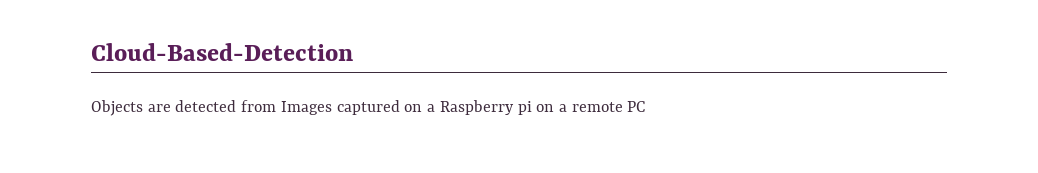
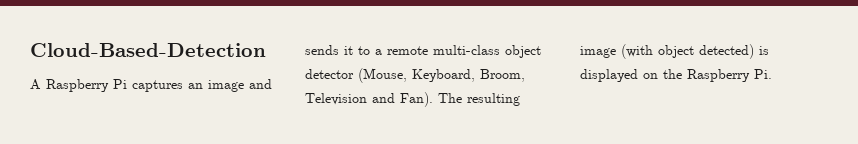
- Objects are detected from Images captured on a Raspberry pi on a remote PC
+ A Raspberry Pi captures an image and sends it to a remote multi-class object detector (Mouse, Keyboard, Broom, Television and Fan). The resulting image (with object detected) is displayed on the Raspberry Pi.

